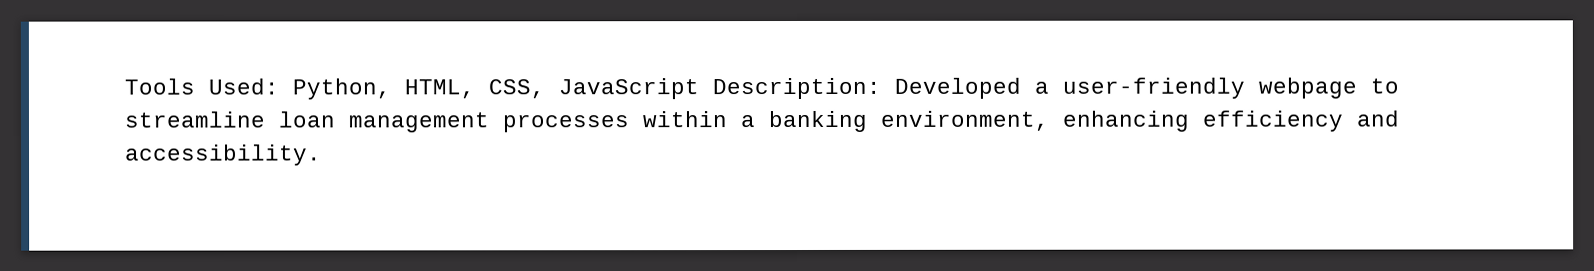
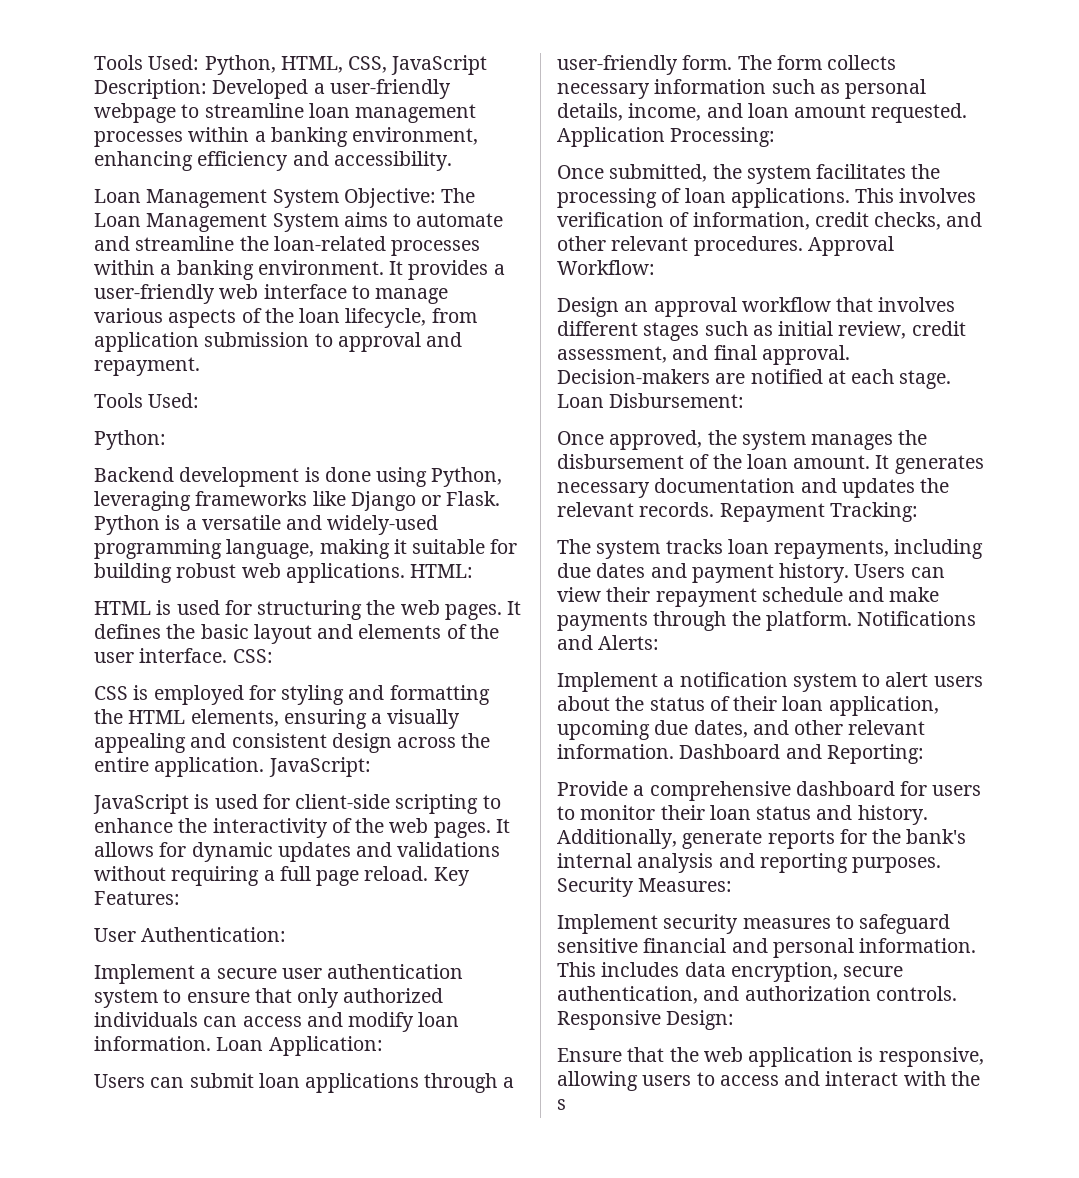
+ Loan Management System Objective: The Loan Management System aims to automate and streamline the loan-related processes within a banking environment. It provides a user-friendly web interface to manage various aspects of the loan lifecycle, from application submission to approval and repayment.
+ Tools Used:
+ Python:
+ Backend development is done using Python, leveraging frameworks like Django or Flask. Python is a versatile and widely-used programming language, making it suitable for building robust web applications. HTML:
+ HTML is used for structuring the web pages. It defines the basic layout and elements of the user interface. CSS:
+ CSS is employed for styling and formatting the HTML elements, ensuring a visually appealing and consistent design across the entire application. JavaScript:
+ JavaScript is used for client-side scripting to enhance the interactivity of the web pages. It allows for dynamic updates and validations without requiring a full page reload. Key Features:
+ User Authentication:
+ Implement a secure user authentication system to ensure that only authorized individuals can access and modify loan information. Loan Application:
+ Users can submit loan applications through a user-friendly form. The form collects necessary information such as personal details, income, and loan amount requested. Application Processing:
+ Once submitted, the system facilitates the processing of loan applications. This involves verification of information, credit checks, and other relevant procedures. Approval Workflow:
+ Design an approval workflow that involves different stages such as initial review, credit assessment, and final approval. Decision-makers are notified at each stage. Loan Disbursement:
+ Once approved, the system manages the disbursement of the loan amount. It generates necessary documentation and updates the relevant records. Repayment Tracking:
+ The system tracks loan repayments, including due dates and payment history. Users can view their repayment schedule and make payments through the platform. Notifications and Alerts:
+ Implement a notification system to alert users about the status of their loan application, upcoming due dates, and other relevant information. Dashboard and Reporting:
+ Provide a comprehensive dashboard for users to monitor their loan status and history. Additionally, generate reports for the bank's internal analysis and reporting purposes. Security Measures:
+ Implement security measures to safeguard sensitive financial and personal information. This includes data encryption, secure authentication, and authorization controls. Responsive Design:
+ Ensure that the web application is responsive, allowing users to access and interact with the s

